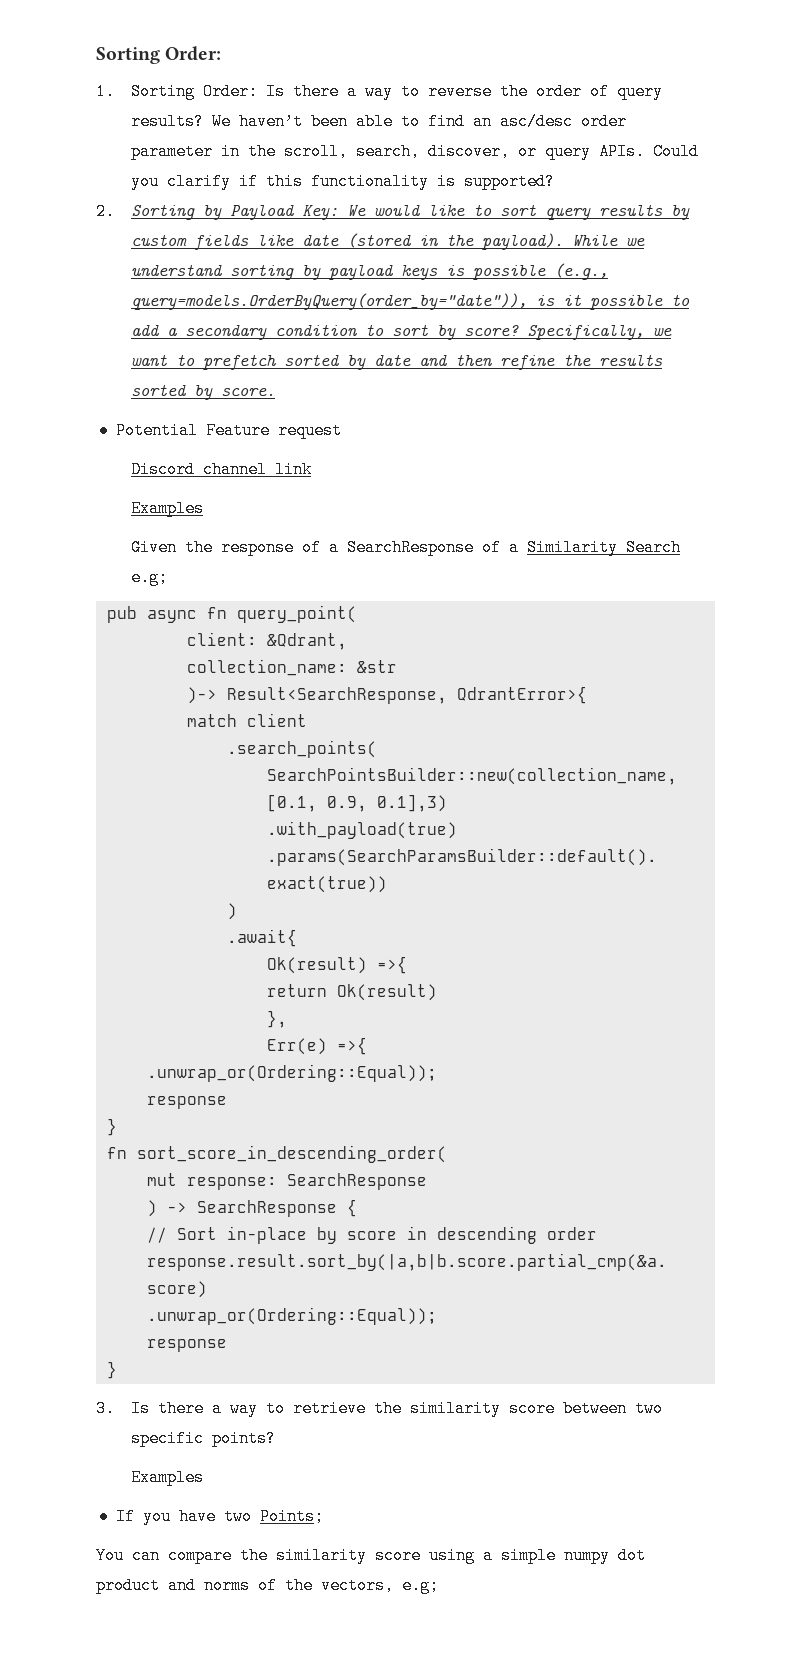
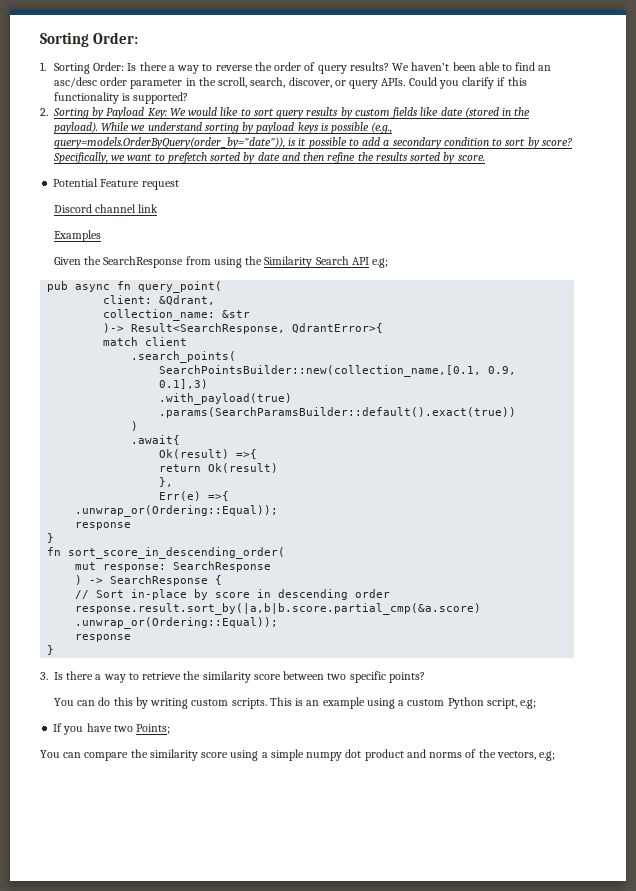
- Given the response of a SearchResponse of a Similarity Search e.g;
+ Given the SearchResponse from using the Similarity Search API e.g;
  3. Is there a way to retrieve the similarity score between two specific points?
- Examples
+ You can do this by writing custom scripts. This is an example using a custom Python script, e.g;

